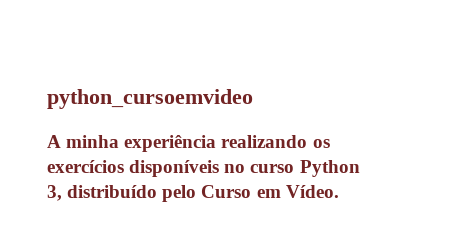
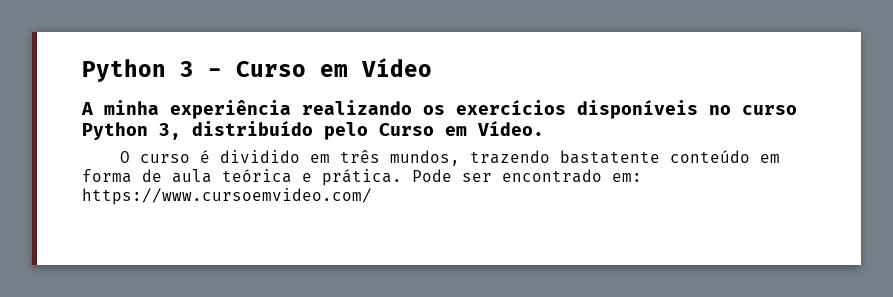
- python_cursoemvideo
+ Python 3 - Curso em Vídeo
+ O curso é dividido em três mundos, trazendo bastatente conteúdo em forma de aula teórica e prática. Pode ser encontrado em: https://www.cursoemvideo.com/

